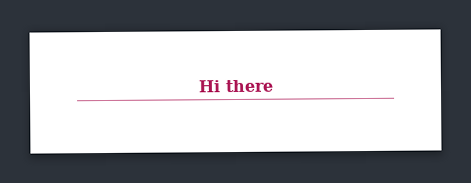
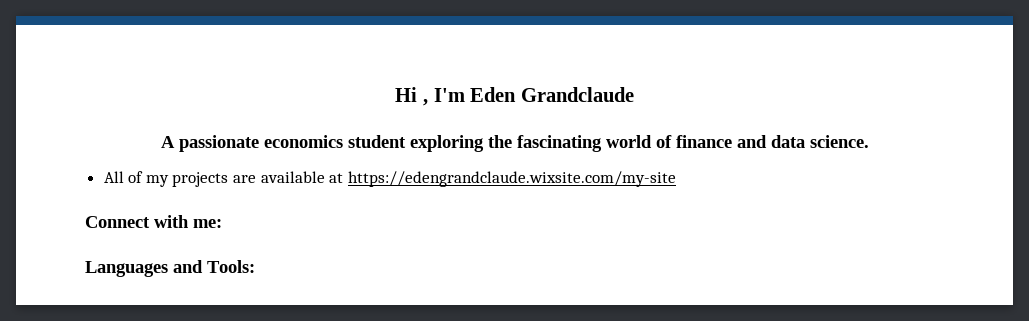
- Hi there
+ Hi , I'm Eden Grandclaude
+ A passionate economics student exploring the fascinating world of finance and data science.
+ All of my projects are available at https://edengrandclaude.wixsite.com/my-site
+ Connect with me:
+ Languages and Tools:

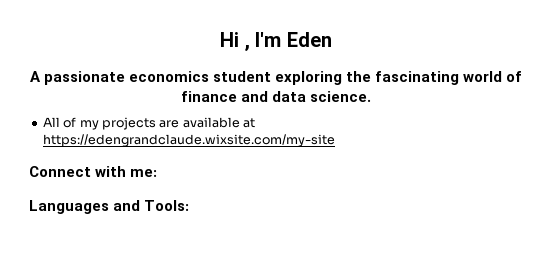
- Hi , I'm Eden Grandclaude
+ Hi , I'm Eden

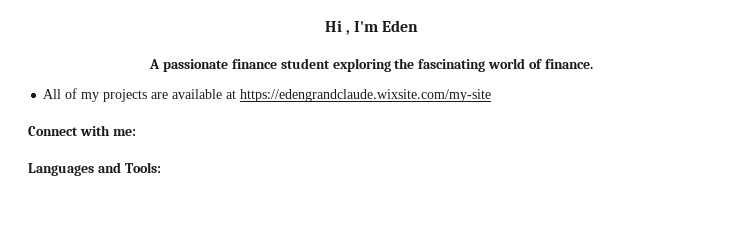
- A passionate economics student exploring the fascinating world of finance and data science.
+ A passionate finance student exploring the fascinating world of finance.

